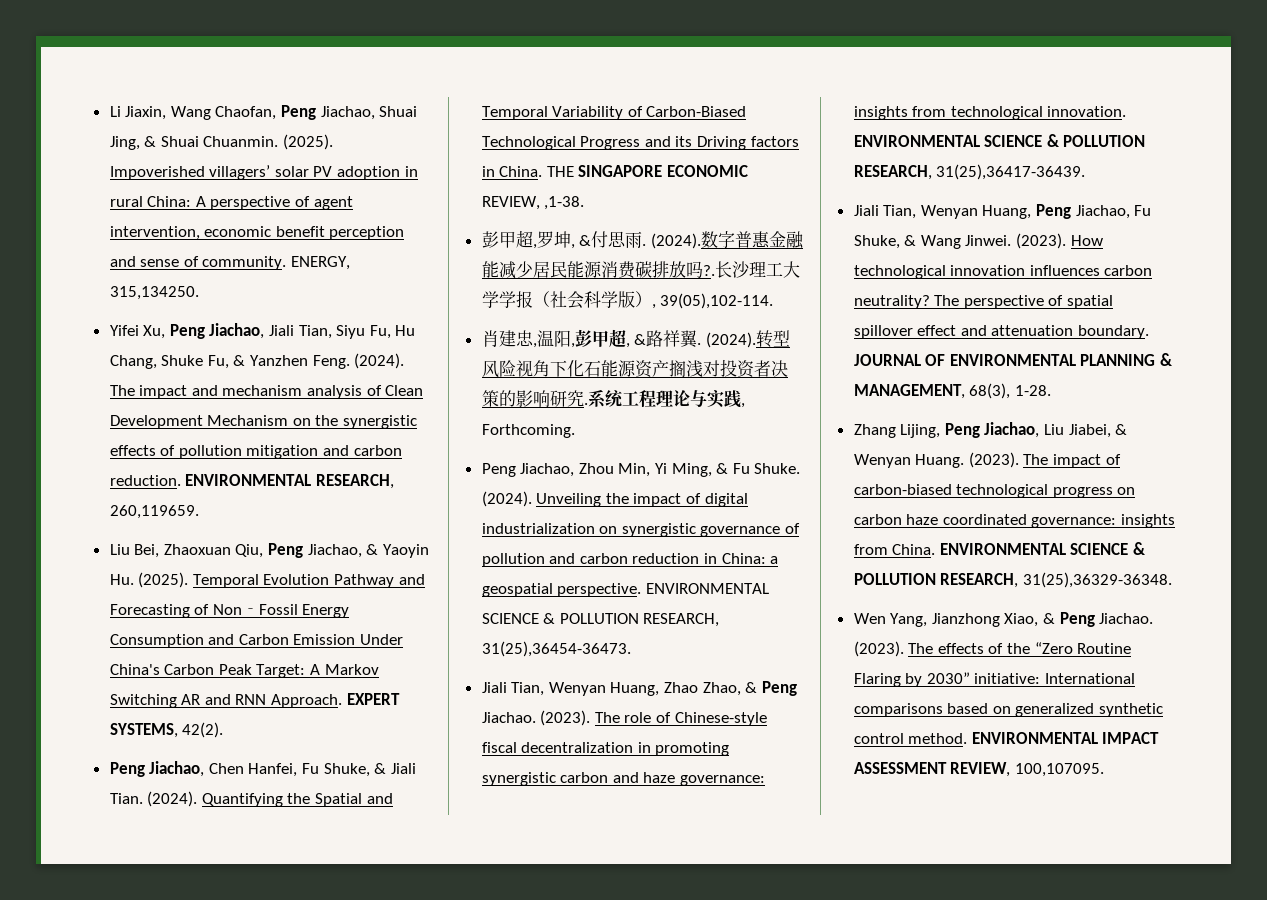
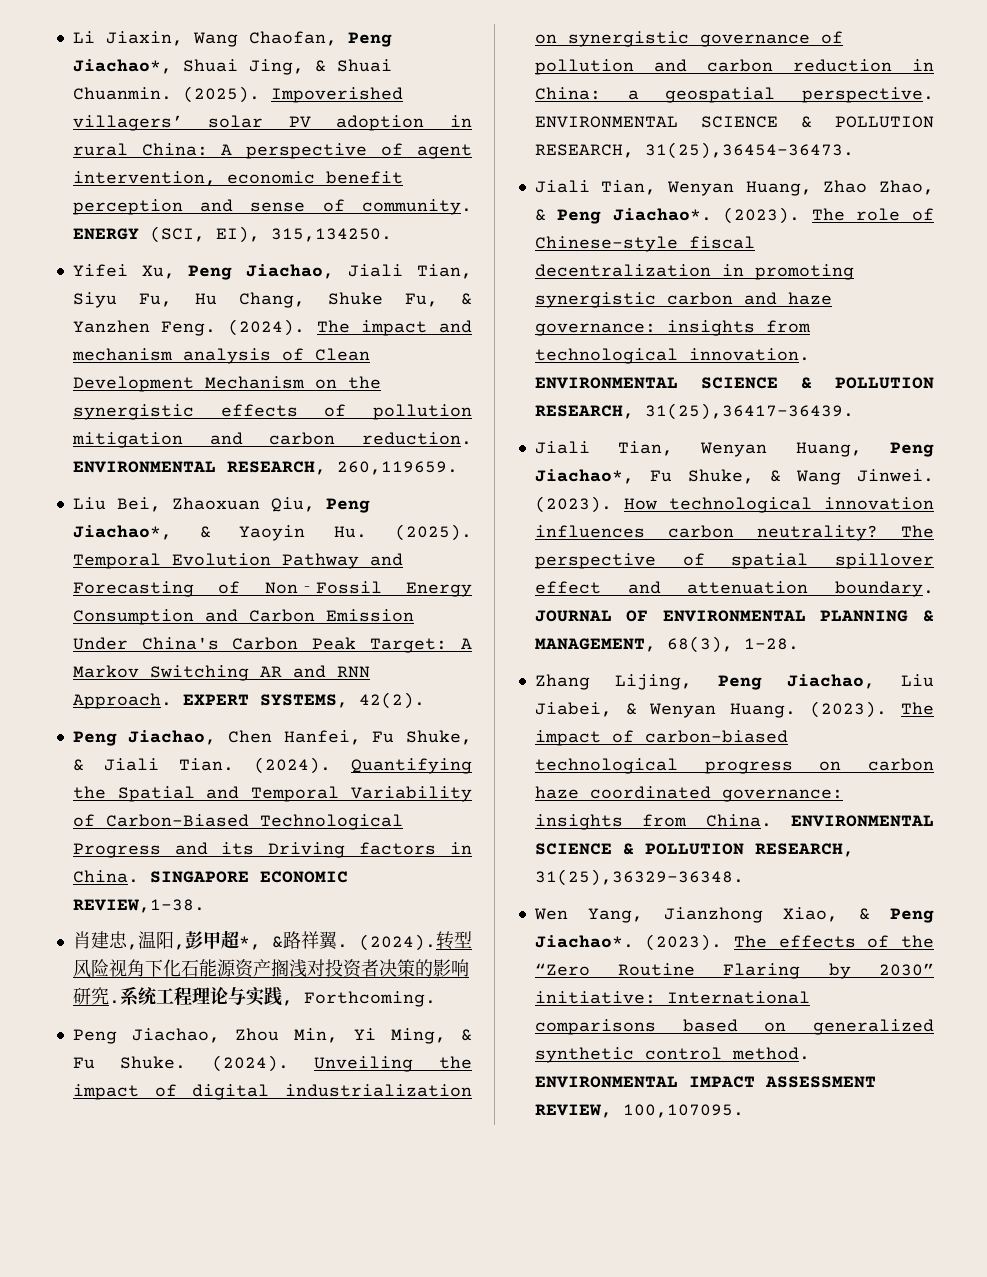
- Li Jiaxin, Wang Chaofan, Peng Jiachao, Shuai Jing, & Shuai Chuanmin.
+ Li Jiaxin, Wang Chaofan, Peng Jiachao*, Shuai Jing, & Shuai Chuanmin.
- ENERGY, 315,134250.
+ ENERGY (SCI, EI), 315,134250.
- Liu Bei, Zhaoxuan Qiu, Peng Jiachao, & Yaoyin Hu. (2025).
+ Liu Bei, Zhaoxuan Qiu, Peng Jiachao*, & Yaoyin Hu. (2025).
- THE SINGAPORE ECONOMIC REVIEW, ,1-38.
- 彭甲超,罗坤, &付思雨. (2024).数字普惠金融能减少居民能源消费碳排放吗?.长沙理工大学学报（社会科学版）, 39(05),102-114.
+ SINGAPORE ECONOMIC REVIEW,1-38.
- 肖建忠,温阳,彭甲超, &路祥翼.
+ 肖建忠,温阳,彭甲超*, &路祥翼.
- Jiali Tian, Wenyan Huang, Zhao Zhao, & Peng Jiachao.
+ Jiali Tian, Wenyan Huang, Zhao Zhao, & Peng Jiachao*.
- Jiali Tian, Wenyan Huang, Peng Jiachao, Fu Shuke, & Wang Jinwei.
+ Jiali Tian, Wenyan Huang, Peng Jiachao*, Fu Shuke, & Wang Jinwei.
- Wen Yang, Jianzhong Xiao, & Peng Jiachao.
+ Wen Yang, Jianzhong Xiao, & Peng Jiachao*.

